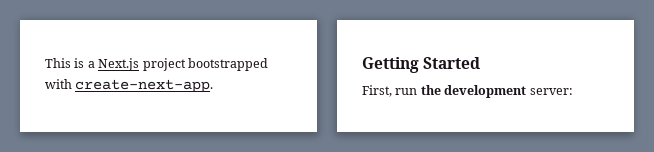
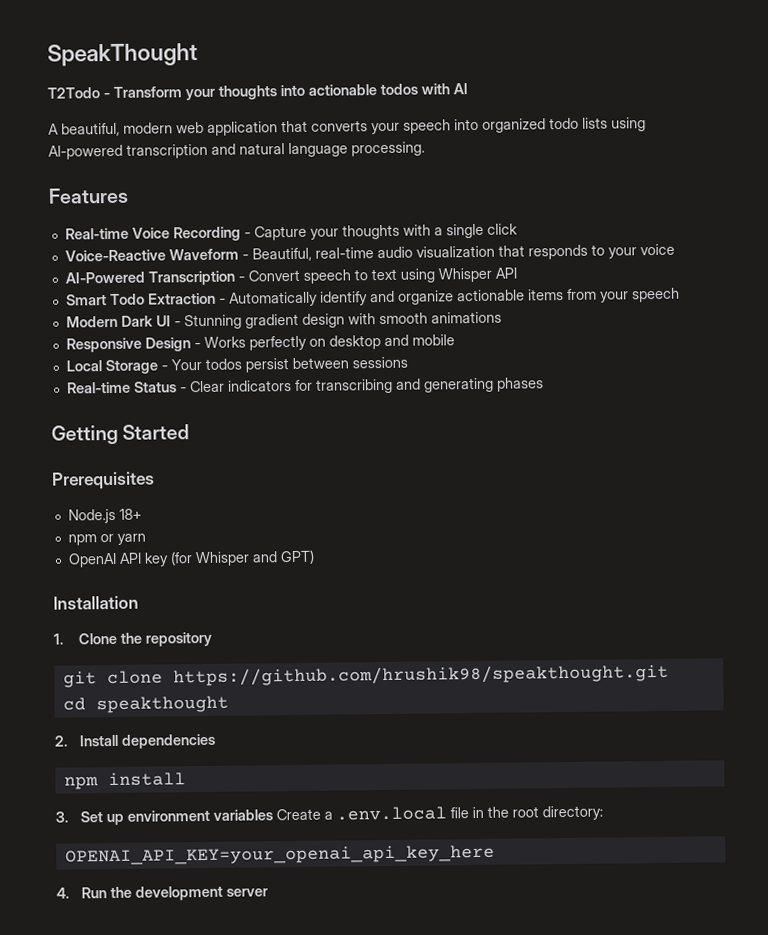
- This is a Next.js project bootstrapped with create-next-app.
+ SpeakThought
+ T2Todo - Transform your thoughts into actionable todos with AI
+ A beautiful, modern web application that converts your speech into organized todo lists using AI-powered transcription and natural language processing.
+ Features
+ Real-time Voice Recording - Capture your thoughts with a single click
+ Voice-Reactive Waveform - Beautiful, real-time audio visualization that responds to your voice
+ AI-Powered Transcription - Convert speech to text using Whisper API
+ Smart Todo Extraction - Automatically identify and organize actionable items from your speech
+ Modern Dark UI - Stunning gradient design with smooth animations
+ Responsive Design - Works perfectly on desktop and mobile
+ Local Storage - Your todos persist between sessions
+ Real-time Status - Clear indicators for transcribing and generating phases
  Getting Started
- First, run the development server:
+ Prerequisites
+ Node.js 18+
+ npm or yarn
+ OpenAI API key (for Whisper and GPT)
+ Installation
+ 1. Clone the repository
+ git clone https://github.com/hrushik98/speakthought.git
+ cd speakthought
+ 2. Install dependencies
+ npm install
+ 3. Set up environment variables Create a .env.local file in the root directory:
+ OPENAI_API_KEY=your_openai_api_key_here
+ 4. Run the development server

